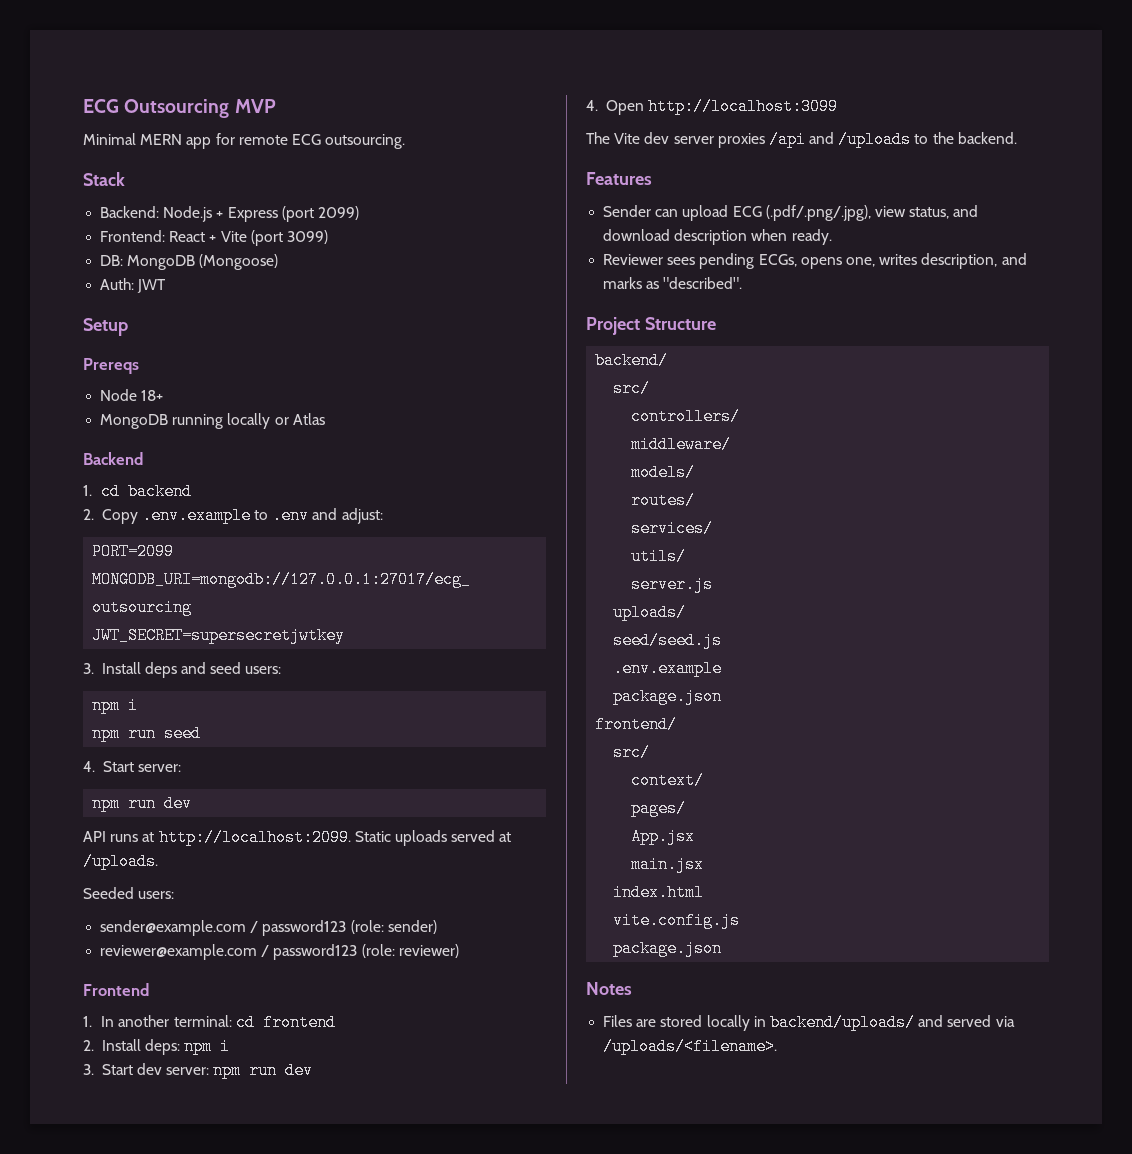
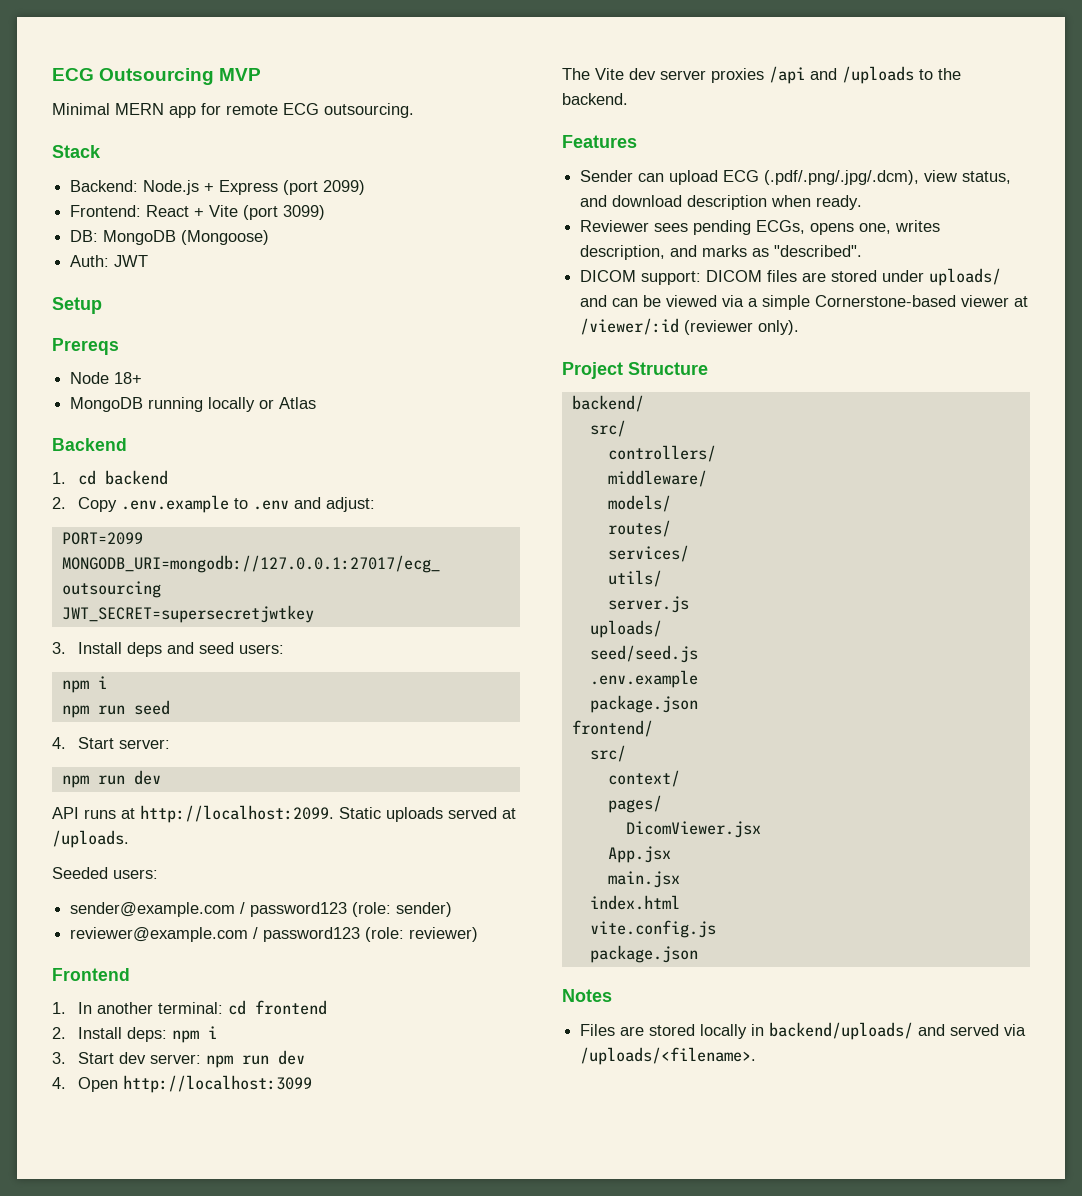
- Sender can upload ECG (.pdf/.png/.jpg), view status, and download description when ready.
+ Sender can upload ECG (.pdf/.png/.jpg/.dcm), view status, and download description when ready.
+ DICOM support: DICOM files are stored under uploads/ and can be viewed via a simple Cornerstone-based viewer at /viewer/:id (reviewer only).
+ DicomViewer.jsx

